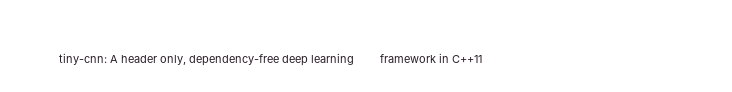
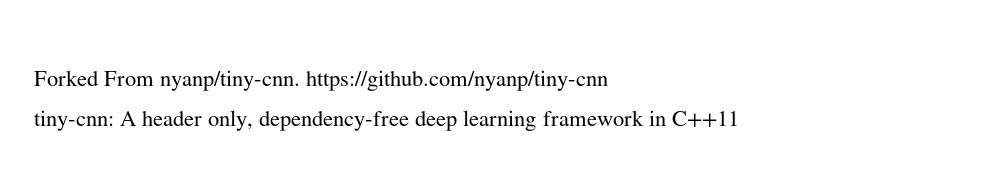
+ Forked From nyanp/tiny-cnn. https://github.com/nyanp/tiny-cnn

